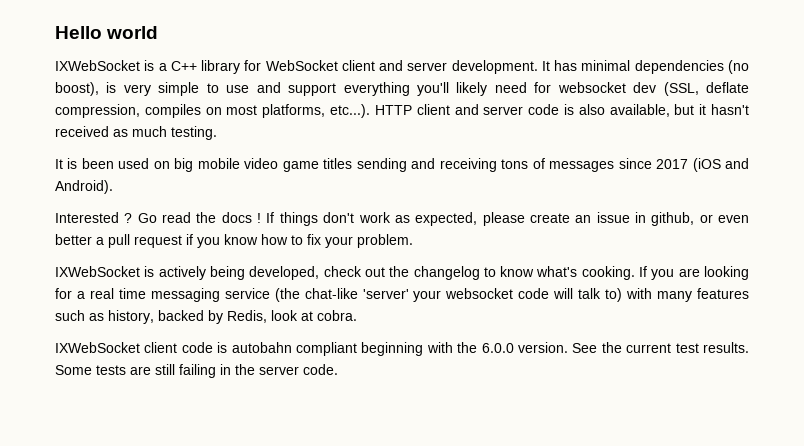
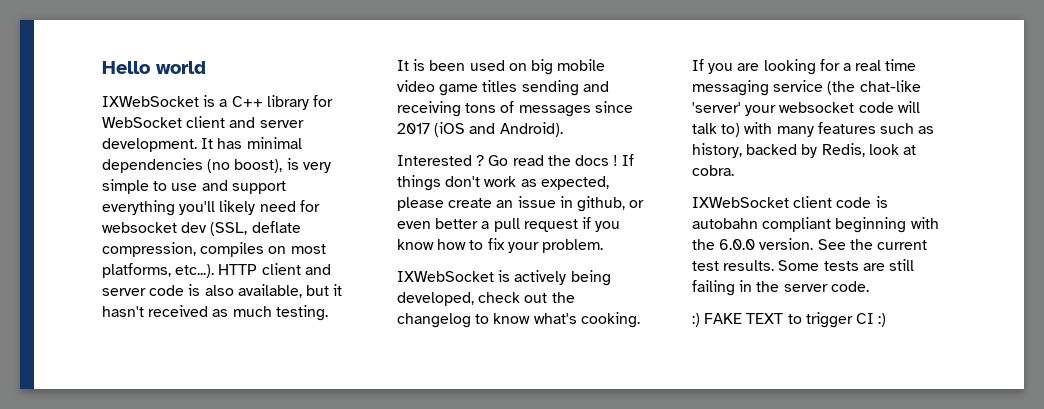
+ :) FAKE TEXT to trigger CI :)

